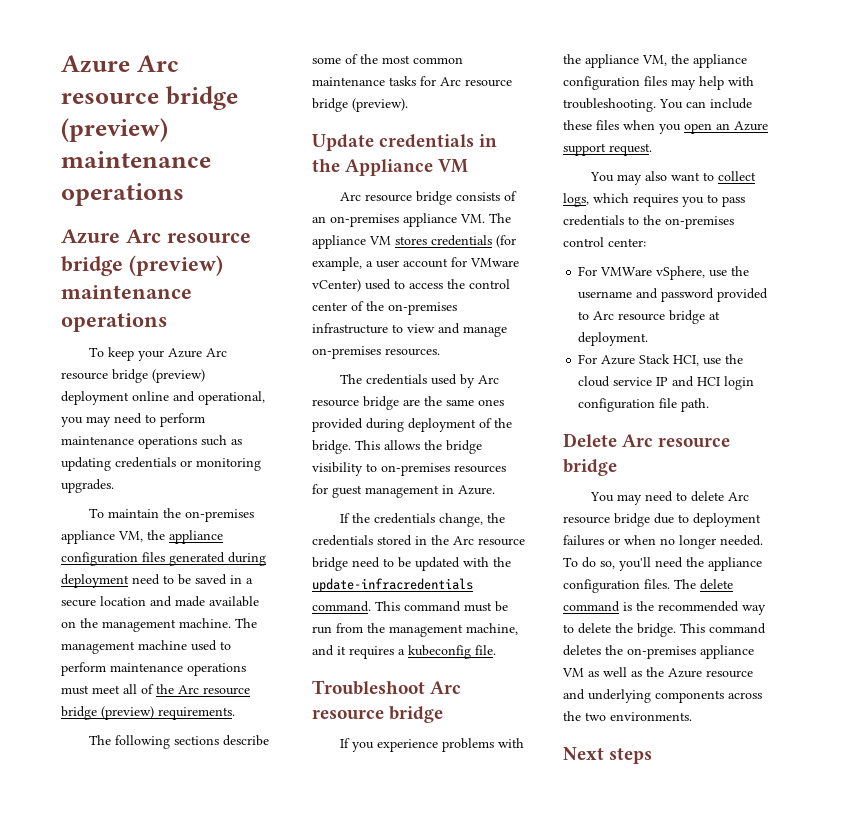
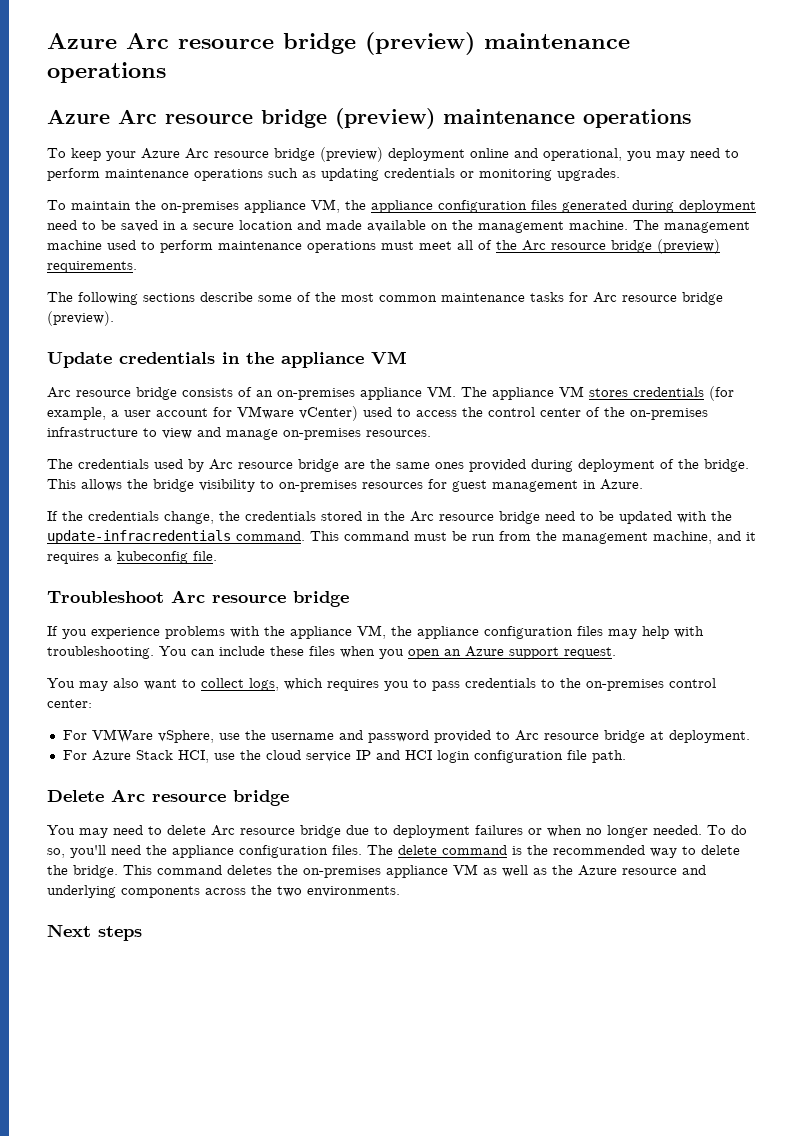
- Update credentials in the Appliance VM
+ Update credentials in the appliance VM

